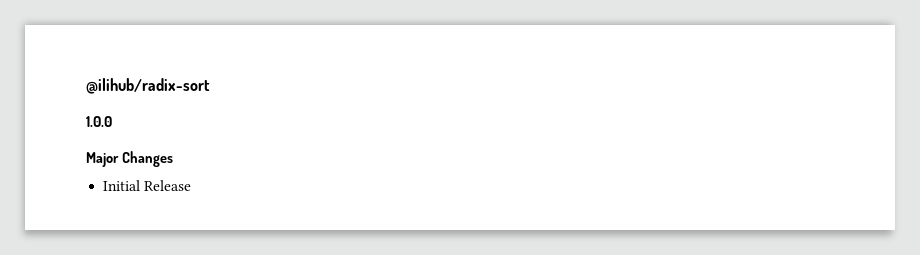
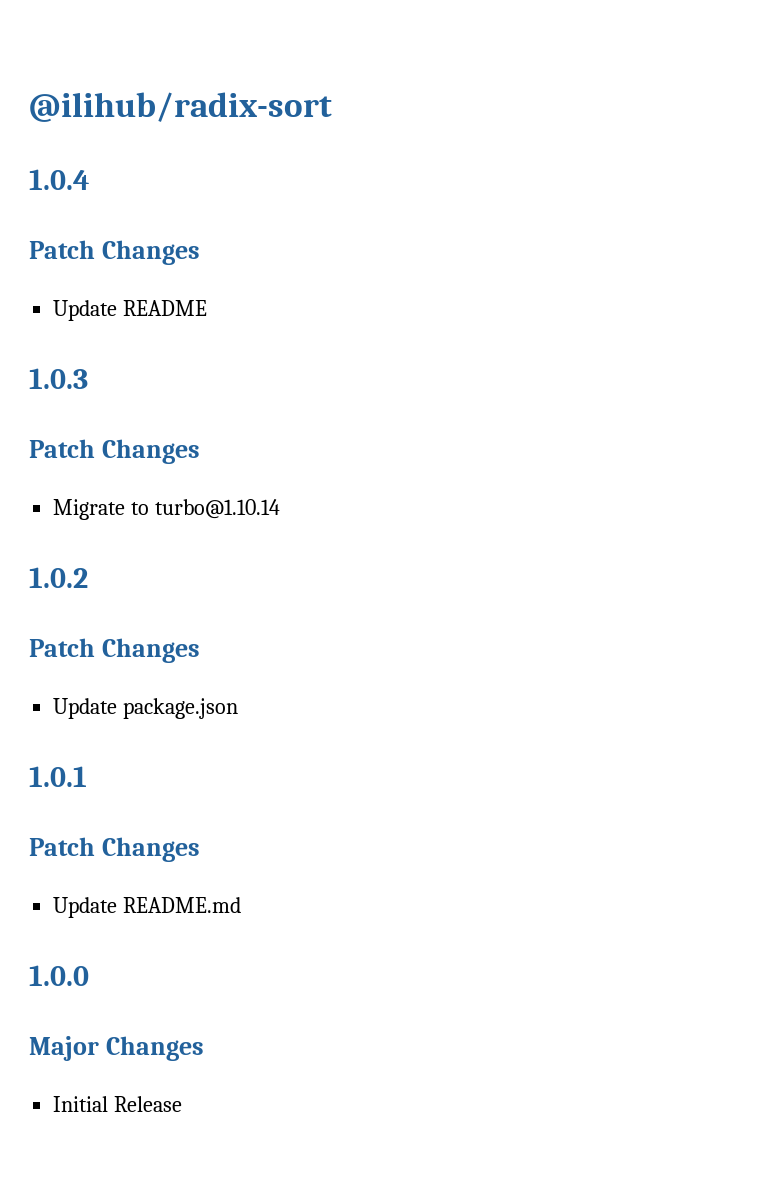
+ 1.0.4
+ Patch Changes
+ Update README
+ 1.0.3
+ Patch Changes
+ Migrate to turbo@1.10.14
+ 1.0.2
+ Patch Changes
+ Update package.json
+ 1.0.1
+ Patch Changes
+ Update README.md

